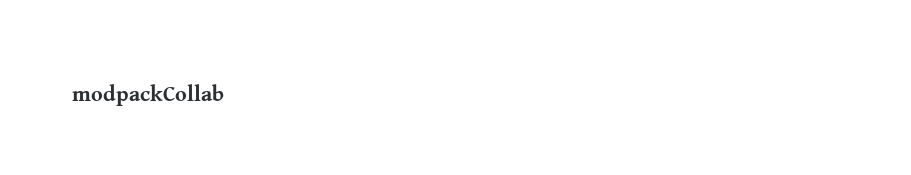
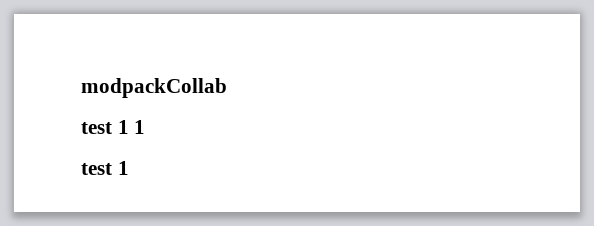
+ test 1 1
+ test 1

